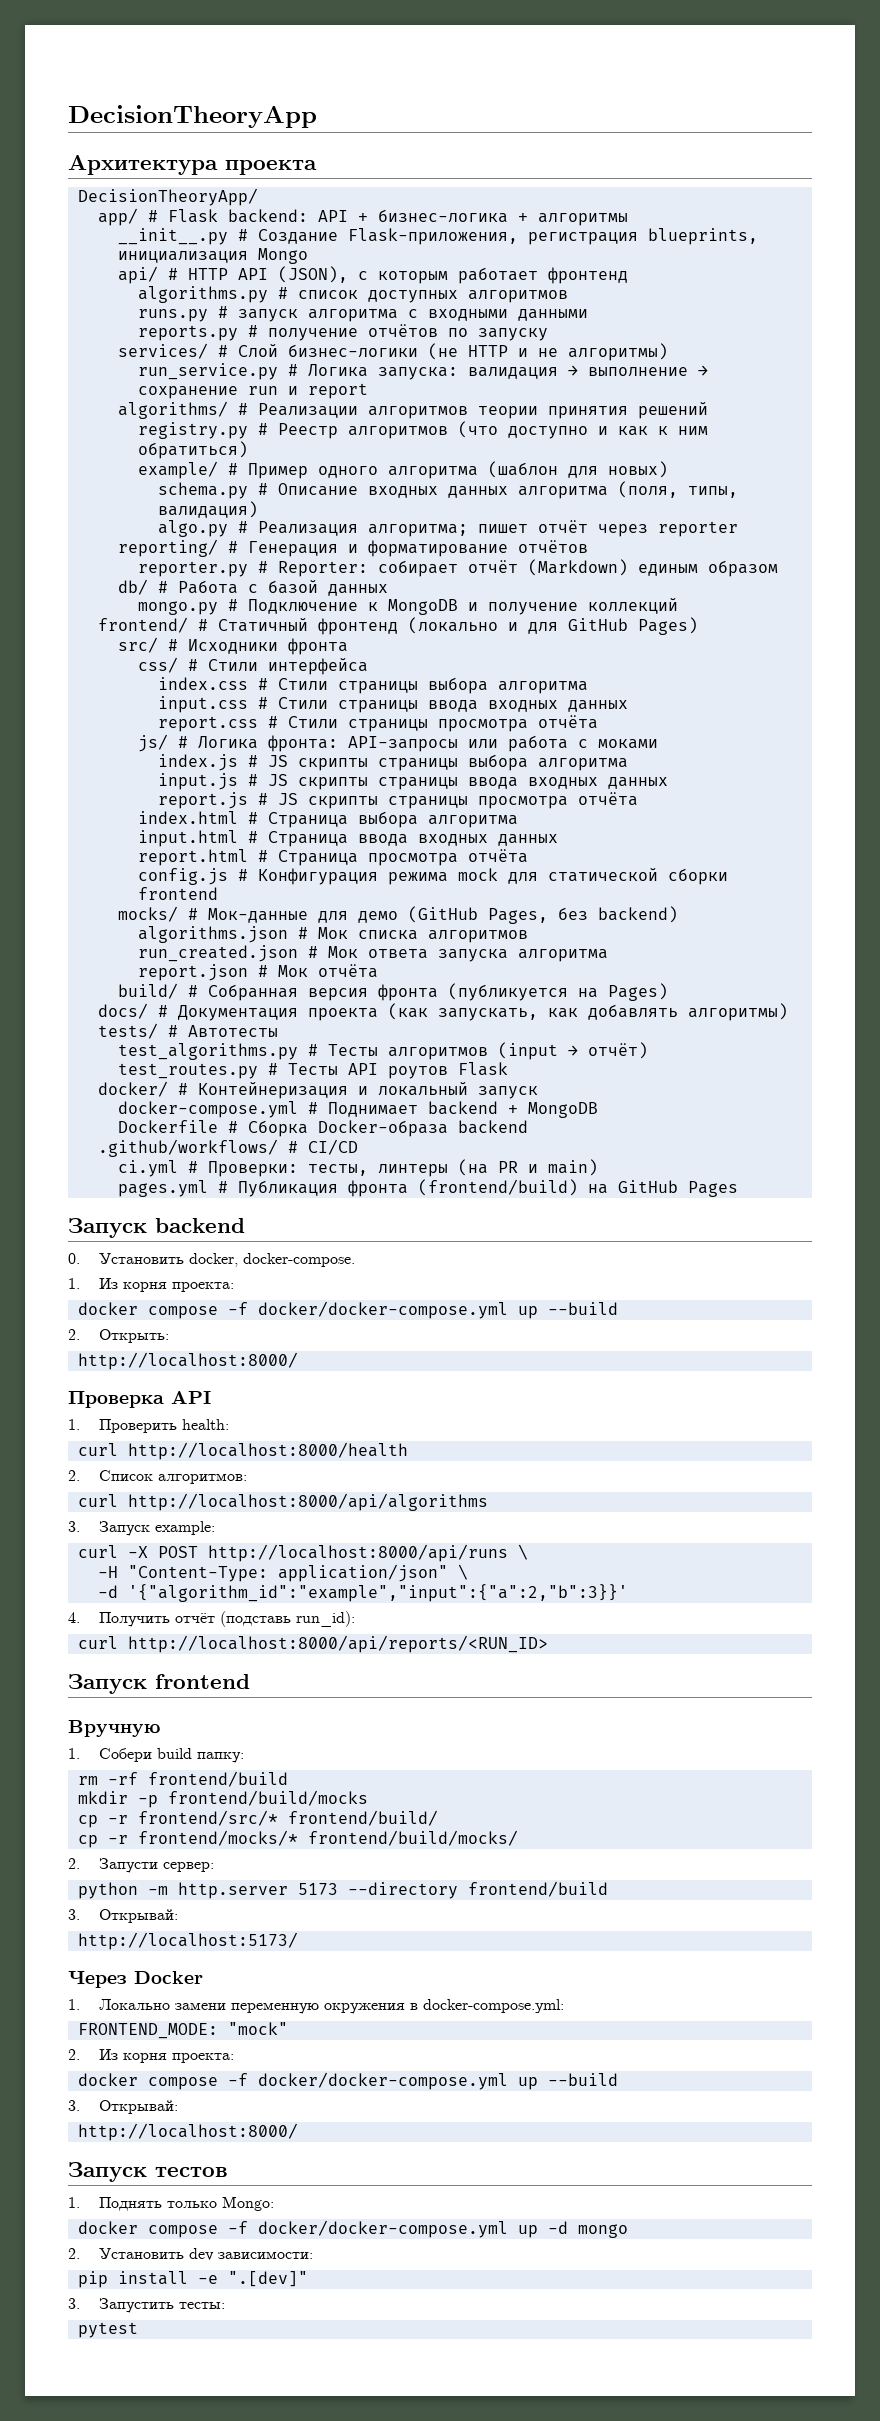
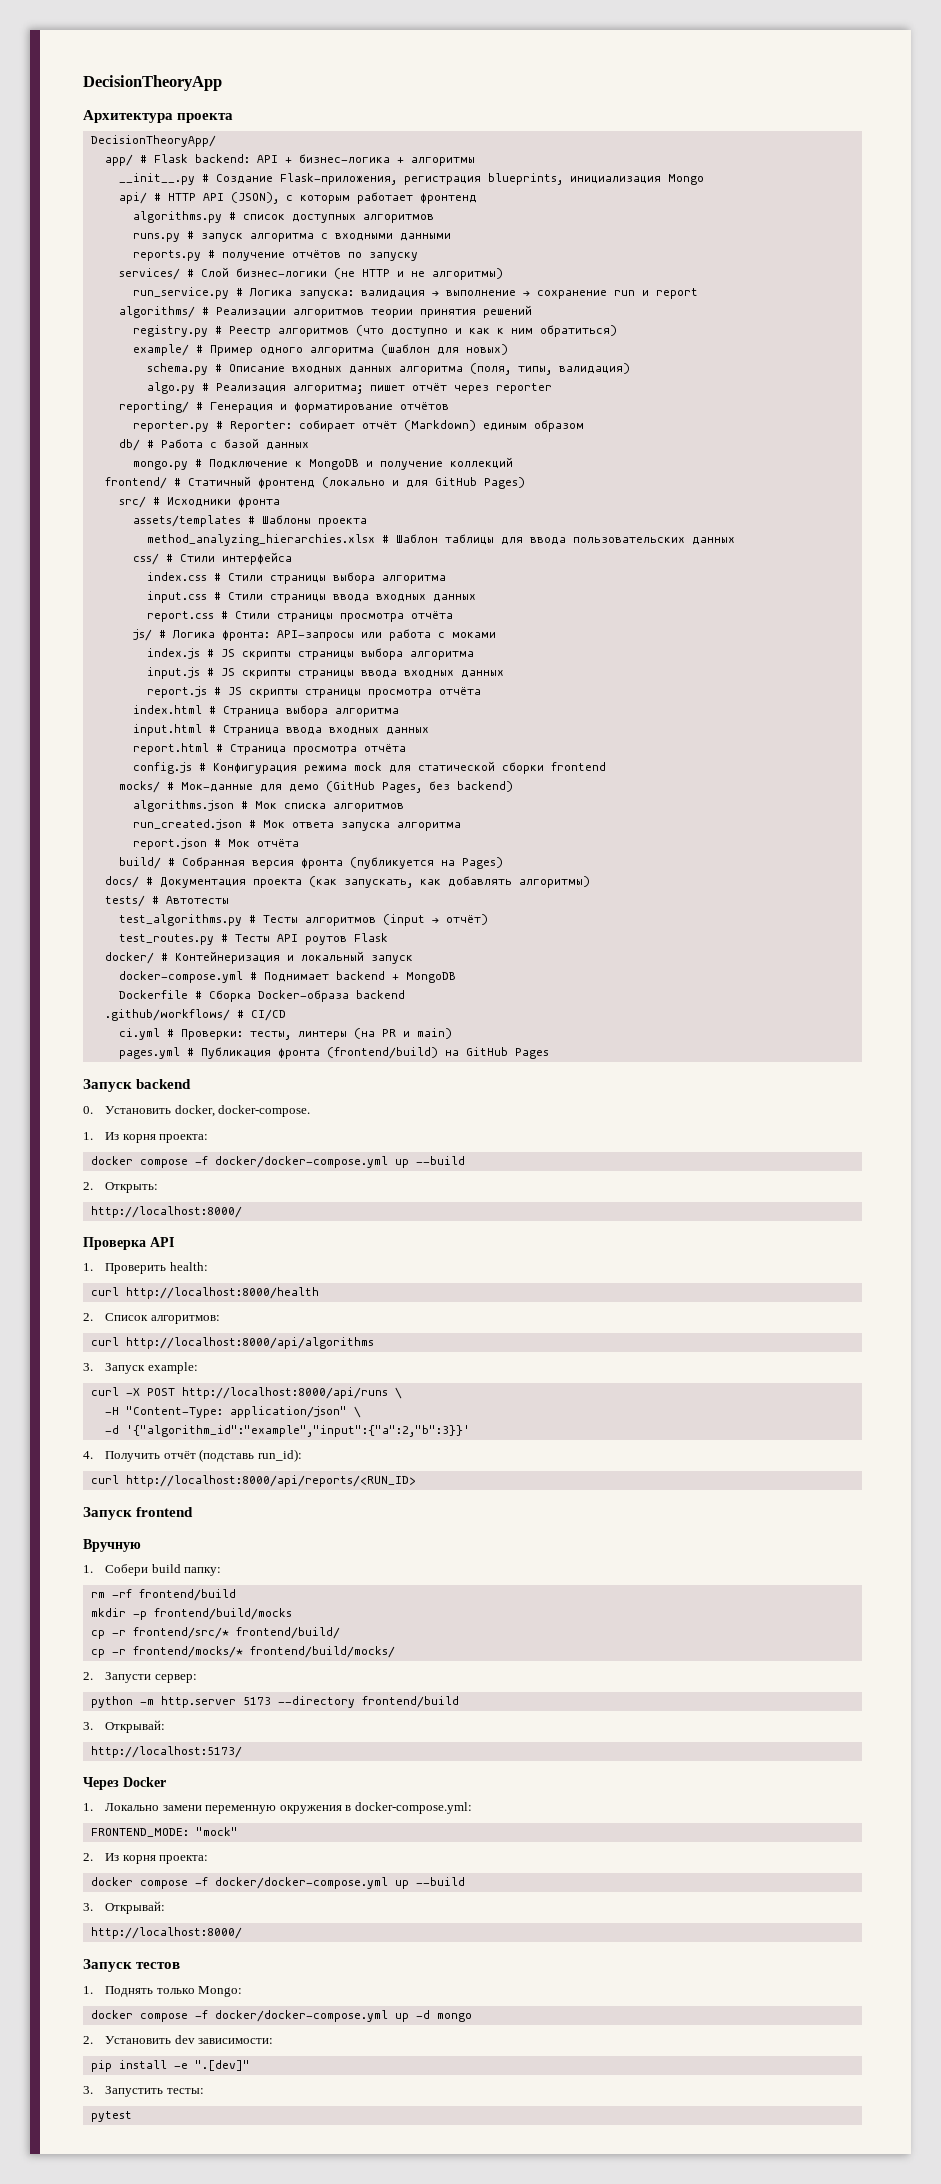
+ assets/templates # Шаблоны проекта
+ method_analyzing_hierarchies.xlsx # Шаблон таблицы для ввода пользовательских данных

